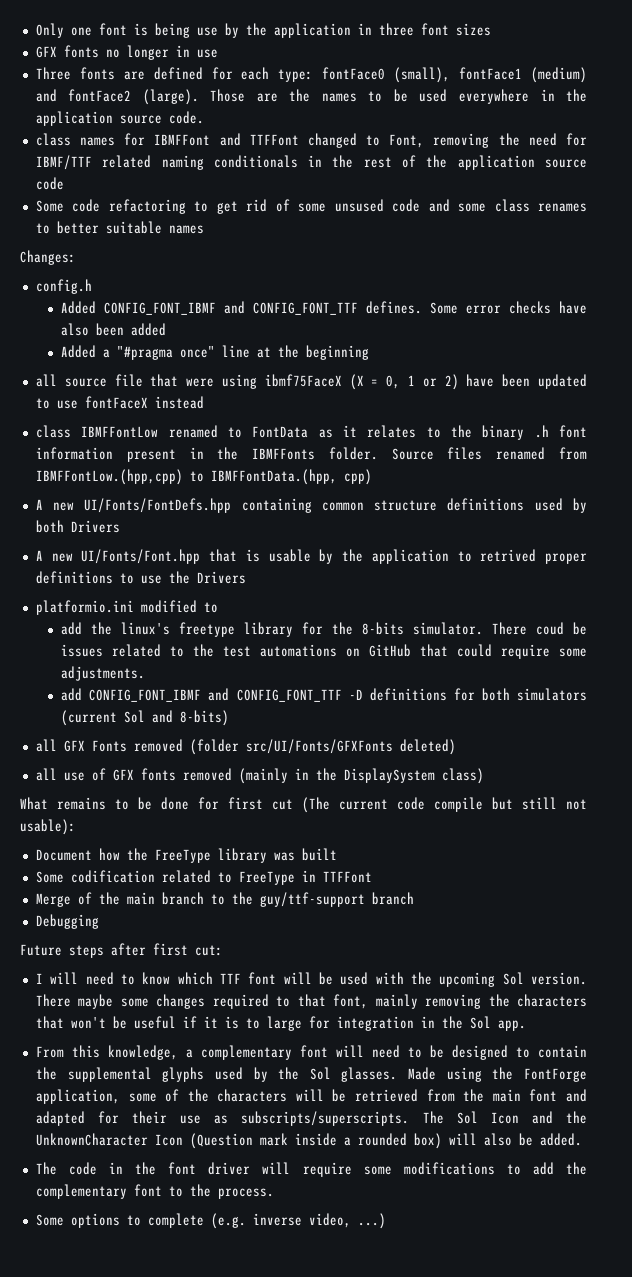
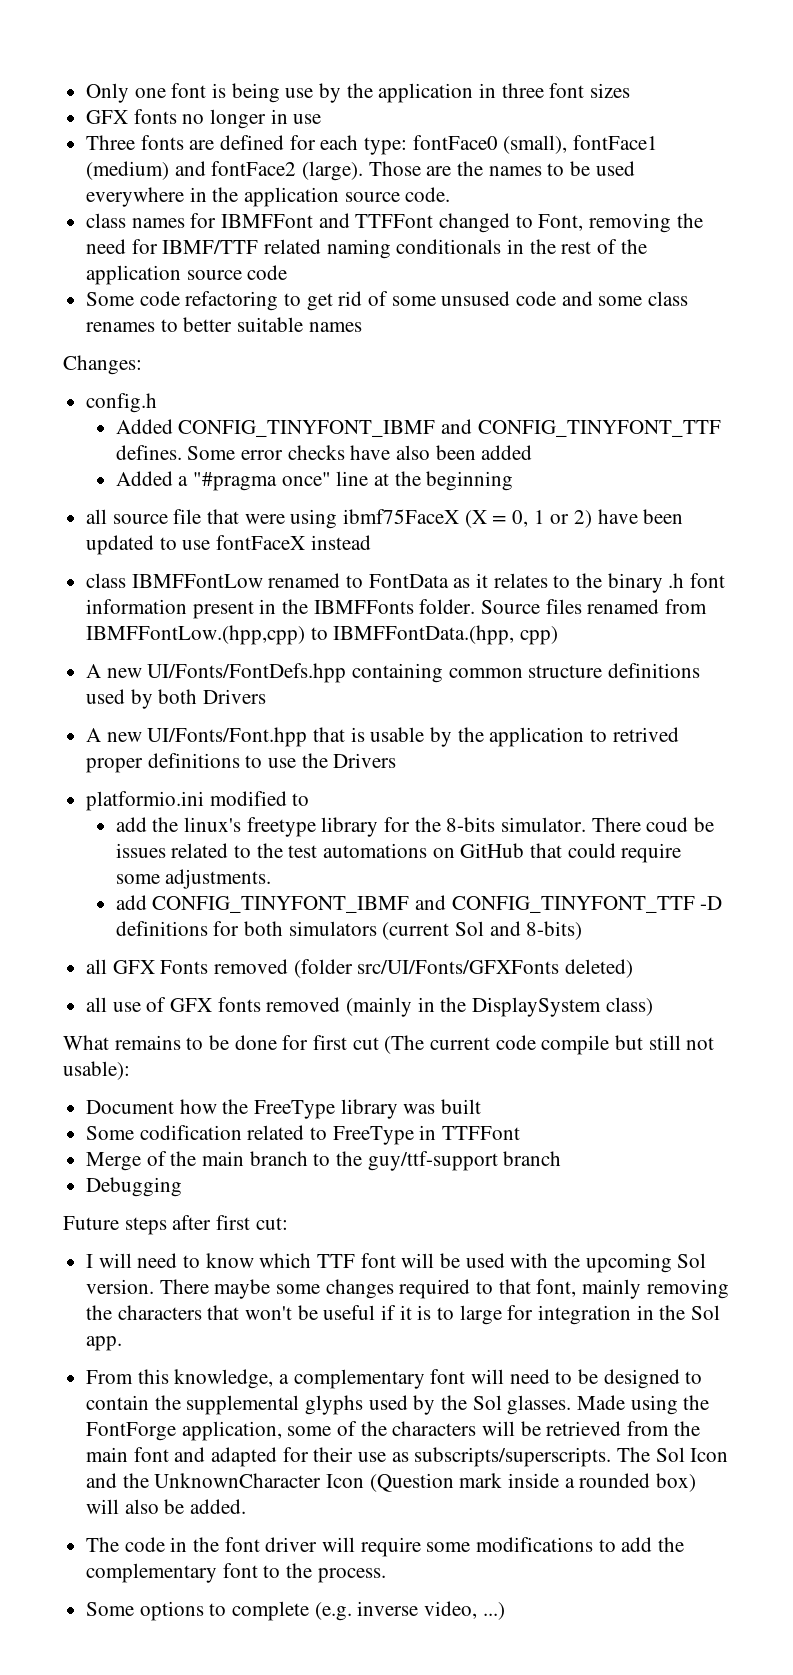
- Added CONFIG_FONT_IBMF and CONFIG_FONT_TTF defines.
+ Added CONFIG_TINYFONT_IBMF and CONFIG_TINYFONT_TTF defines.
- add CONFIG_FONT_IBMF and CONFIG_FONT_TTF -D definitions for both simulators (current Sol and 8-bits)
+ add CONFIG_TINYFONT_IBMF and CONFIG_TINYFONT_TTF -D definitions for both simulators (current Sol and 8-bits)

